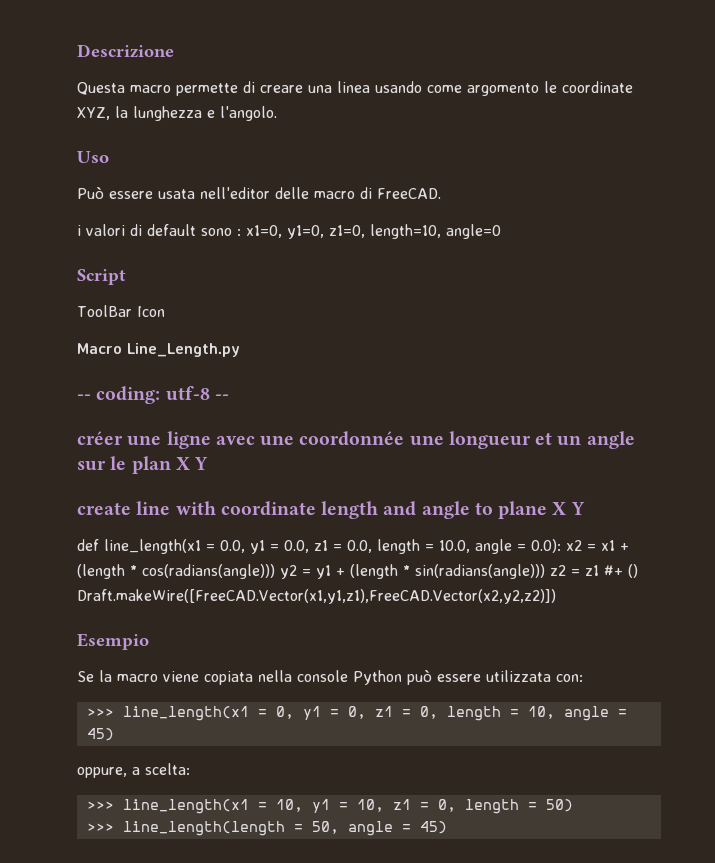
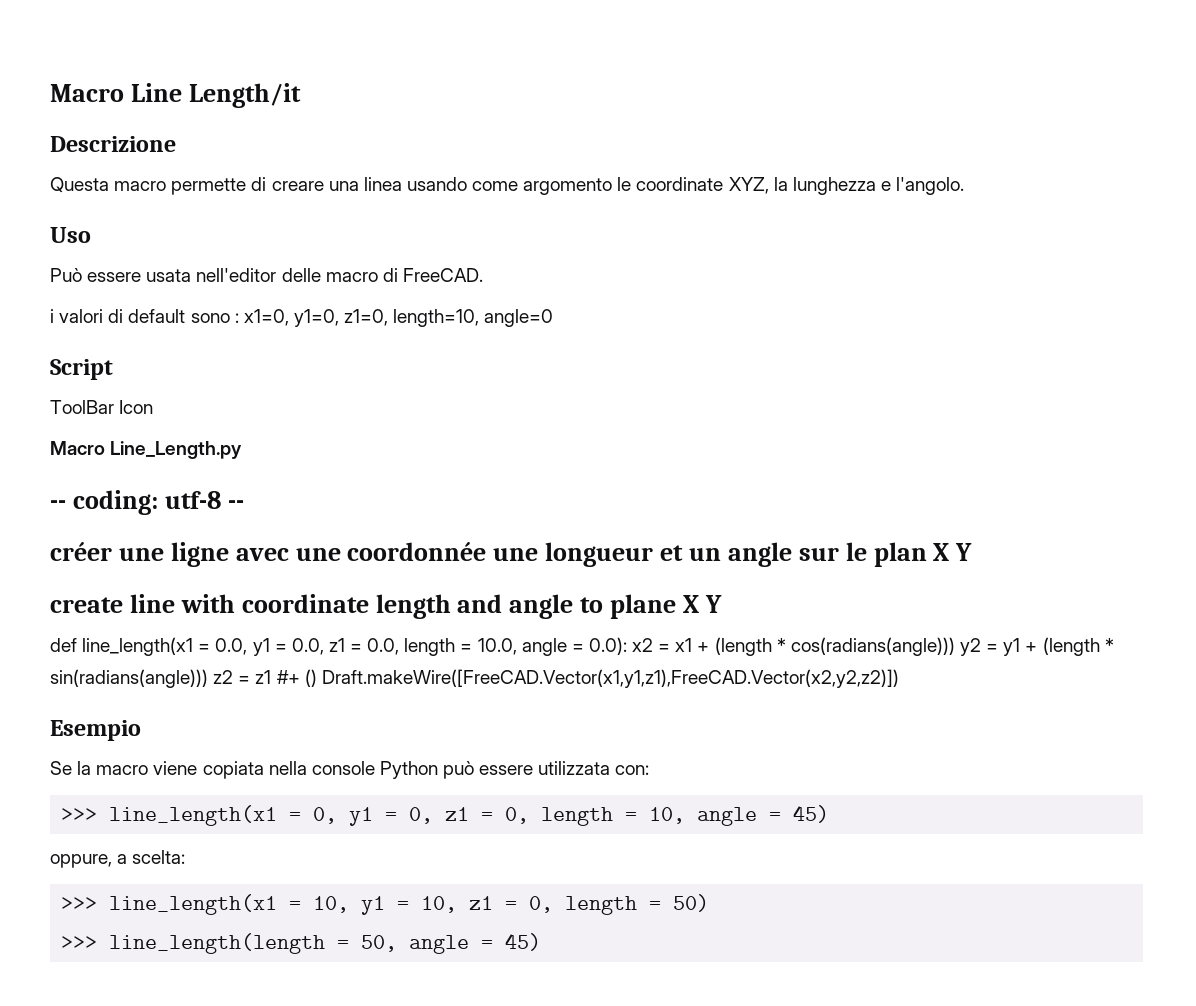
+ Macro Line Length/it

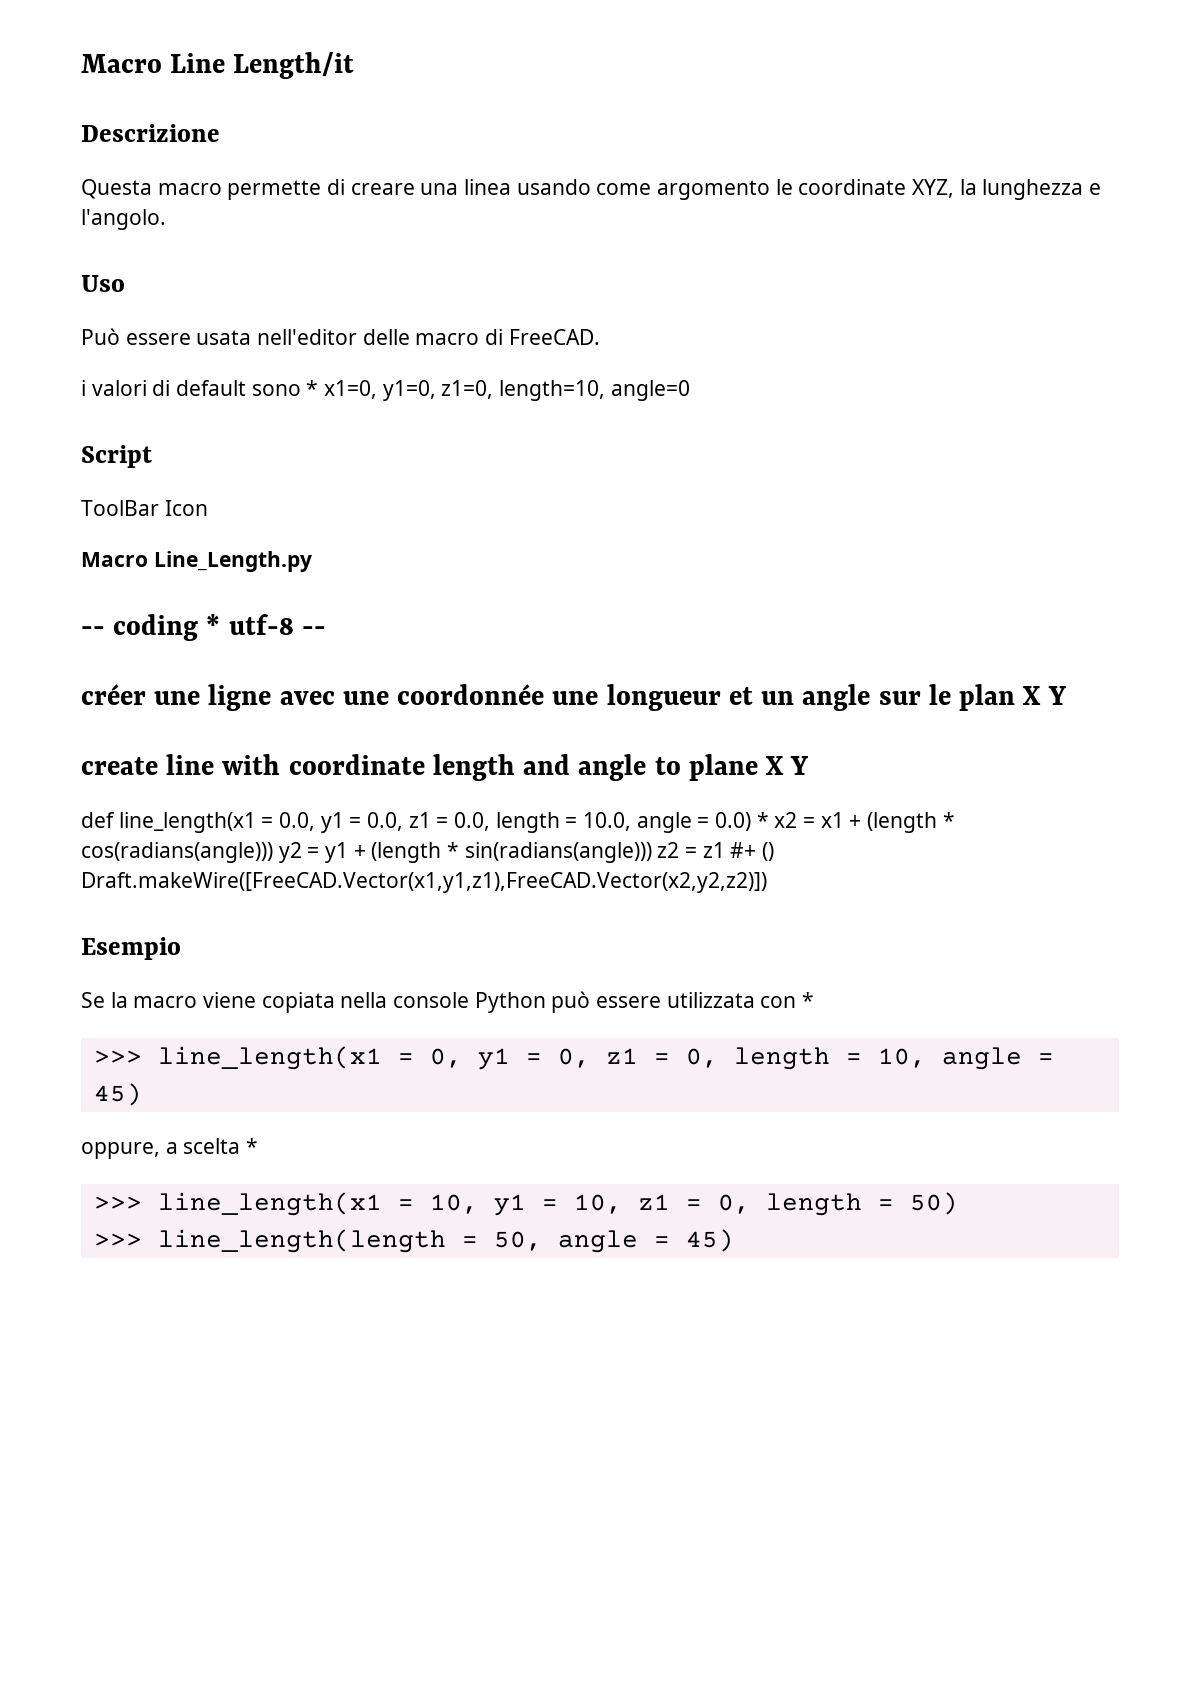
- i valori di default sono : x1=0, y1=0, z1=0, length=10, angle=0
+ i valori di default sono * x1=0, y1=0, z1=0, length=10, angle=0
- -- coding: utf-8 --
+ -- coding * utf-8 --
- def line_length(x1 = 0.0, y1 = 0.0, z1 = 0.0, length = 10.0, angle = 0.0): x2 = x1 + (length * cos(radians(angle))) y2 = y1 + (length * sin(radians(angle))) z2 = z1 #+ () Draft.makeWire([FreeCAD.Vector(x1,y1,z1),FreeCAD.Vector(x2,y2,z2)])
+ def line_length(x1 = 0.0, y1 = 0.0, z1 = 0.0, length = 10.0, angle = 0.0) * x2 = x1 + (length * cos(radians(angle))) y2 = y1 + (length * sin(radians(angle))) z2 = z1 #+ () Draft.makeWire([FreeCAD.Vector(x1,y1,z1),FreeCAD.Vector(x2,y2,z2)])
- Se la macro viene copiata nella console Python può essere utilizzata con:
+ Se la macro viene copiata nella console Python può essere utilizzata con *
- oppure, a scelta:
+ oppure, a scelta *

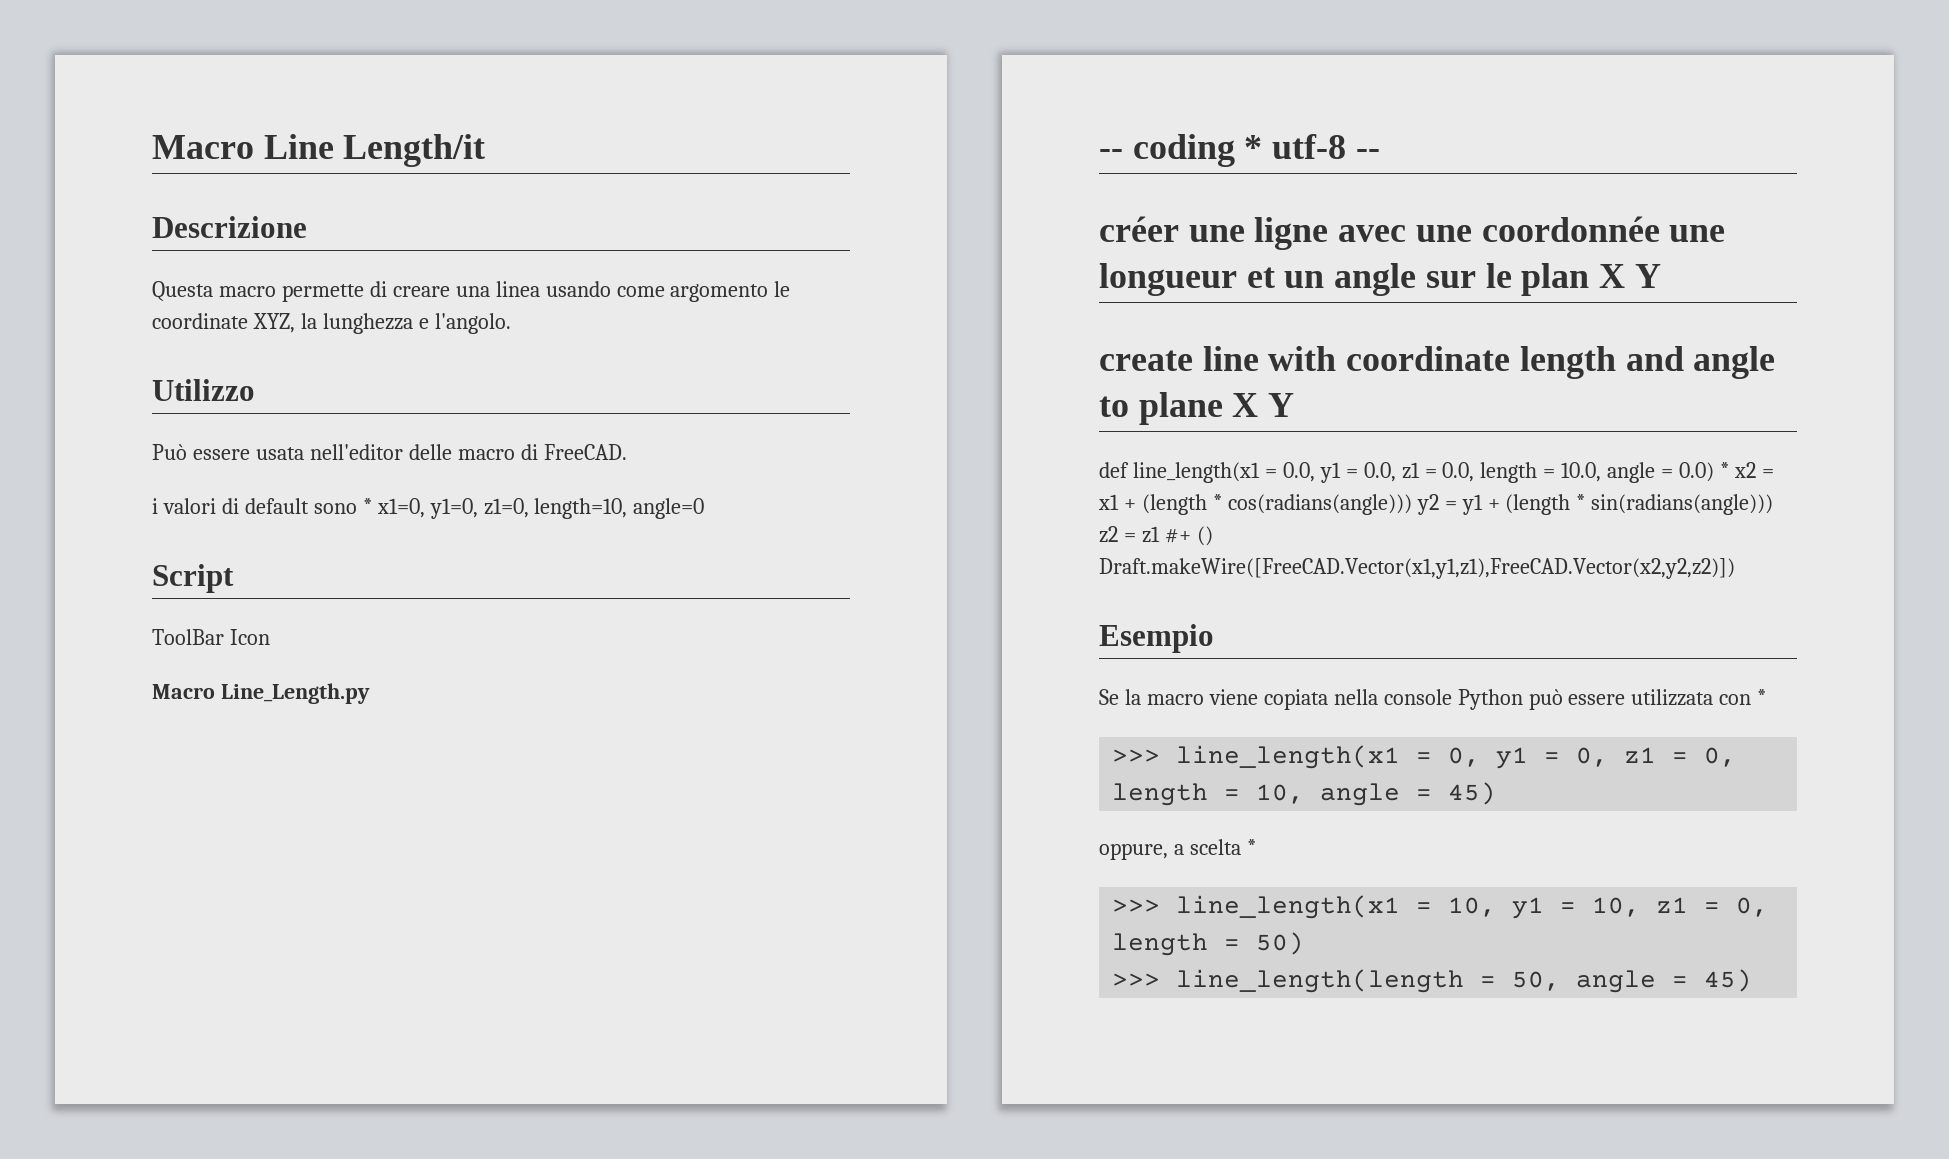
- Uso
+ Utilizzo

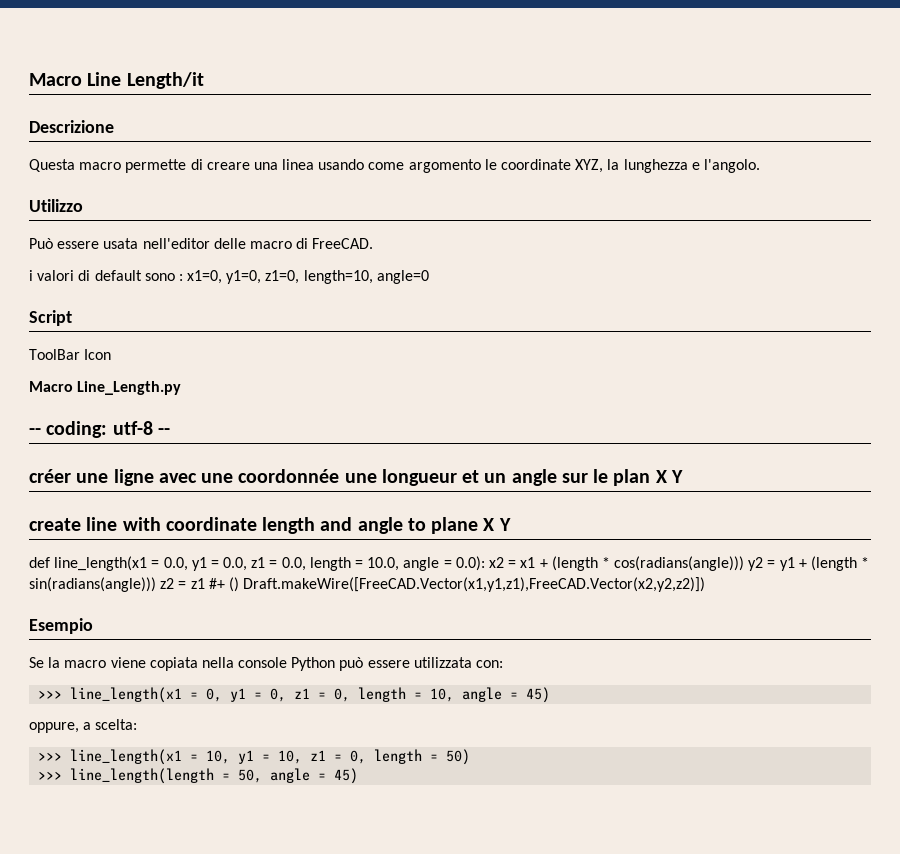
- i valori di default sono * x1=0, y1=0, z1=0, length=10, angle=0
+ i valori di default sono : x1=0, y1=0, z1=0, length=10, angle=0
- -- coding * utf-8 --
+ -- coding: utf-8 --
- def line_length(x1 = 0.0, y1 = 0.0, z1 = 0.0, length = 10.0, angle = 0.0) * x2 = x1 + (length * cos(radians(angle))) y2 = y1 + (length * sin(radians(angle))) z2 = z1 #+ () Draft.makeWire([FreeCAD.Vector(x1,y1,z1),FreeCAD.Vector(x2,y2,z2)])
+ def line_length(x1 = 0.0, y1 = 0.0, z1 = 0.0, length = 10.0, angle = 0.0): x2 = x1 + (length * cos(radians(angle))) y2 = y1 + (length * sin(radians(angle))) z2 = z1 #+ () Draft.makeWire([FreeCAD.Vector(x1,y1,z1),FreeCAD.Vector(x2,y2,z2)])
- Se la macro viene copiata nella console Python può essere utilizzata con *
+ Se la macro viene copiata nella console Python può essere utilizzata con:
- oppure, a scelta *
+ oppure, a scelta:

